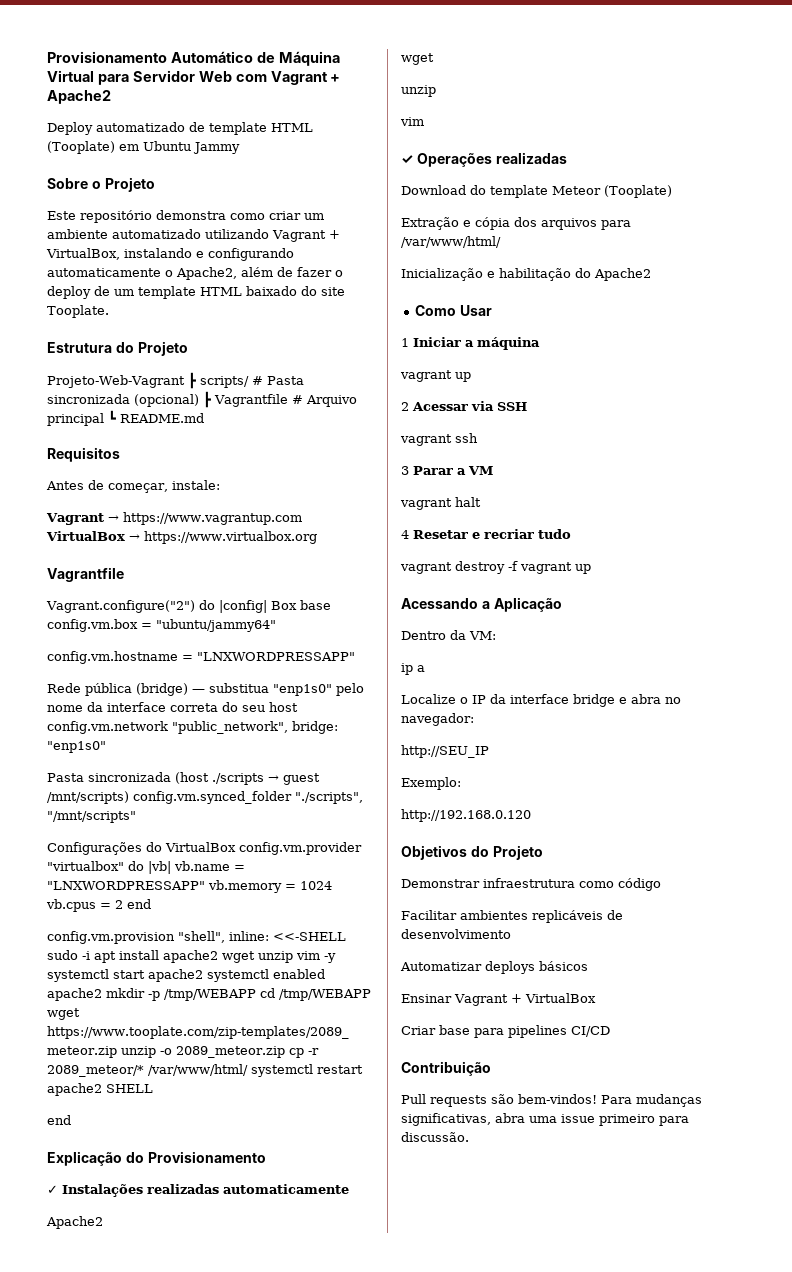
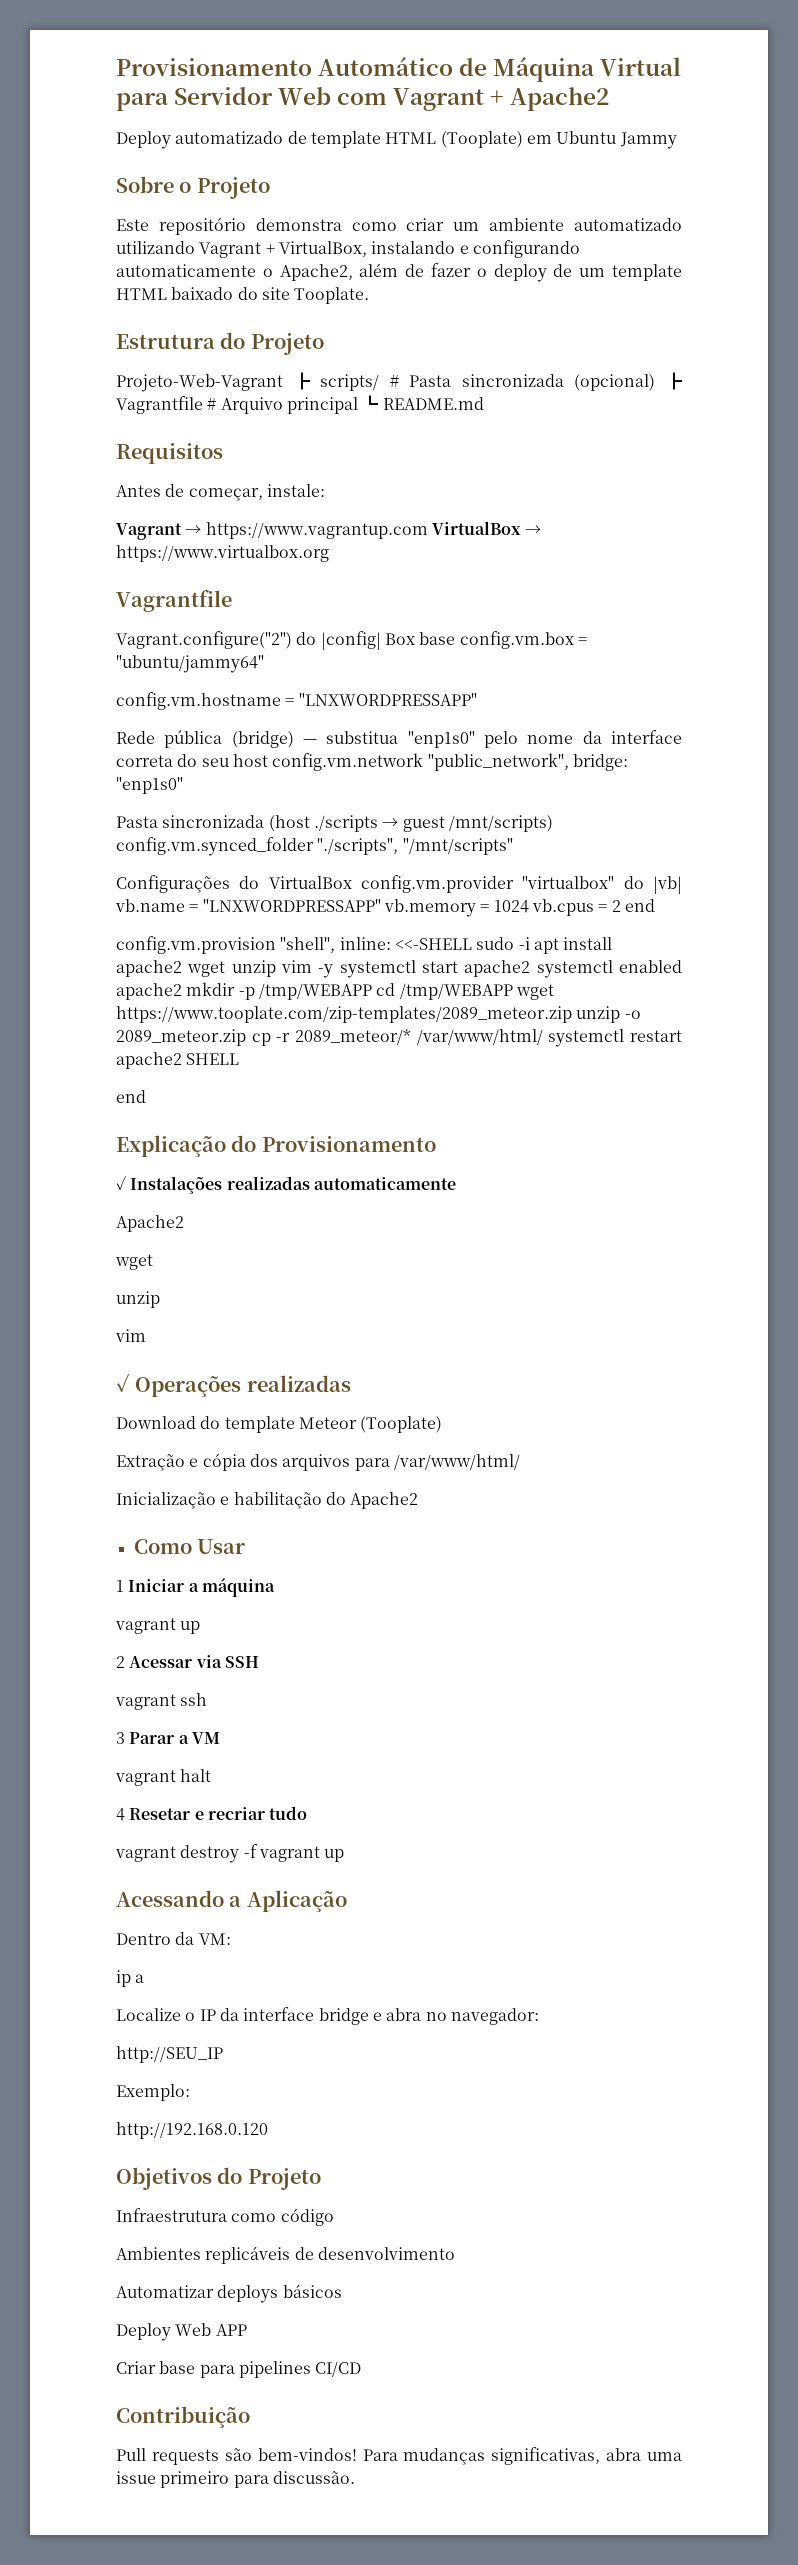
- Demonstrar infraestrutura como código
+ Infraestrutura como código
- Facilitar ambientes replicáveis de desenvolvimento
+ Ambientes replicáveis de desenvolvimento
- Ensinar Vagrant + VirtualBox
+ Deploy Web APP

